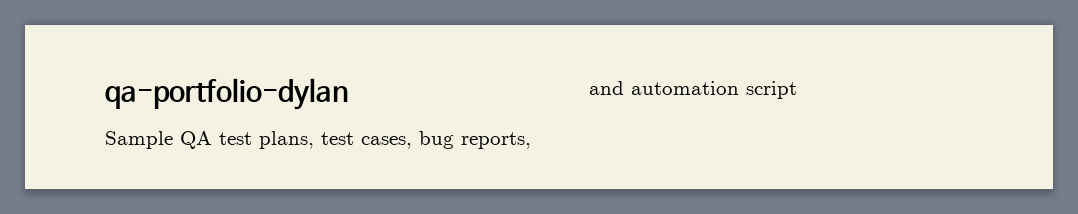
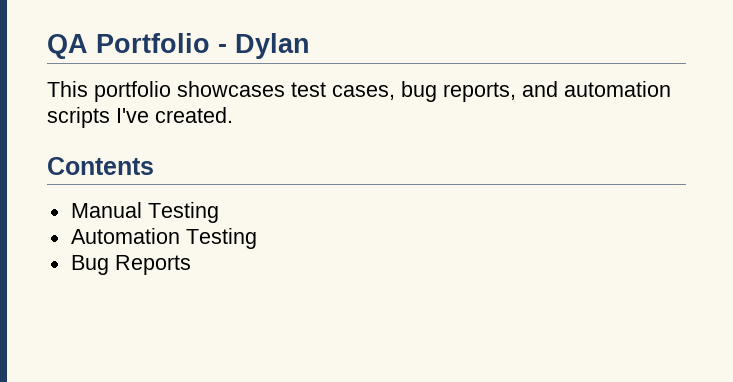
- qa-portfolio-dylan
- Sample QA test plans, test cases, bug reports, and automation script
+ QA Portfolio - Dylan
+ This portfolio showcases test cases, bug reports, and automation scripts I've created.
+ Contents
+ Manual Testing
+ Automation Testing
+ Bug Reports

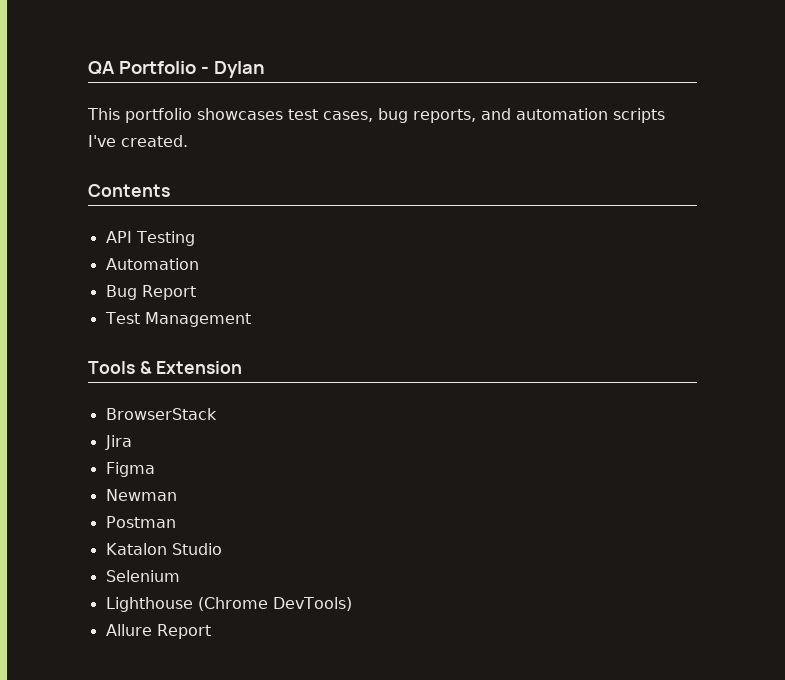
- Manual Testing
+ API Testing
- Automation Testing
+ Automation
- Bug Reports
+ Bug Report
+ Test Management
+ Tools & Extension
+ BrowserStack
+ Jira
+ Figma
+ Newman
+ Postman
+ Katalon Studio
+ Selenium
+ Lighthouse (Chrome DevTools)
+ Allure Report

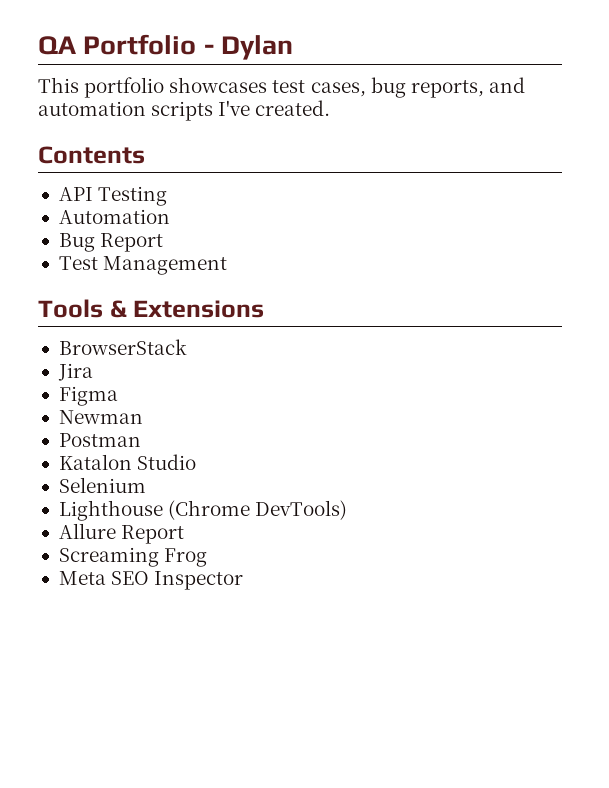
- Tools & Extension
+ Tools & Extensions
+ Screaming Frog
+ Meta SEO Inspector

